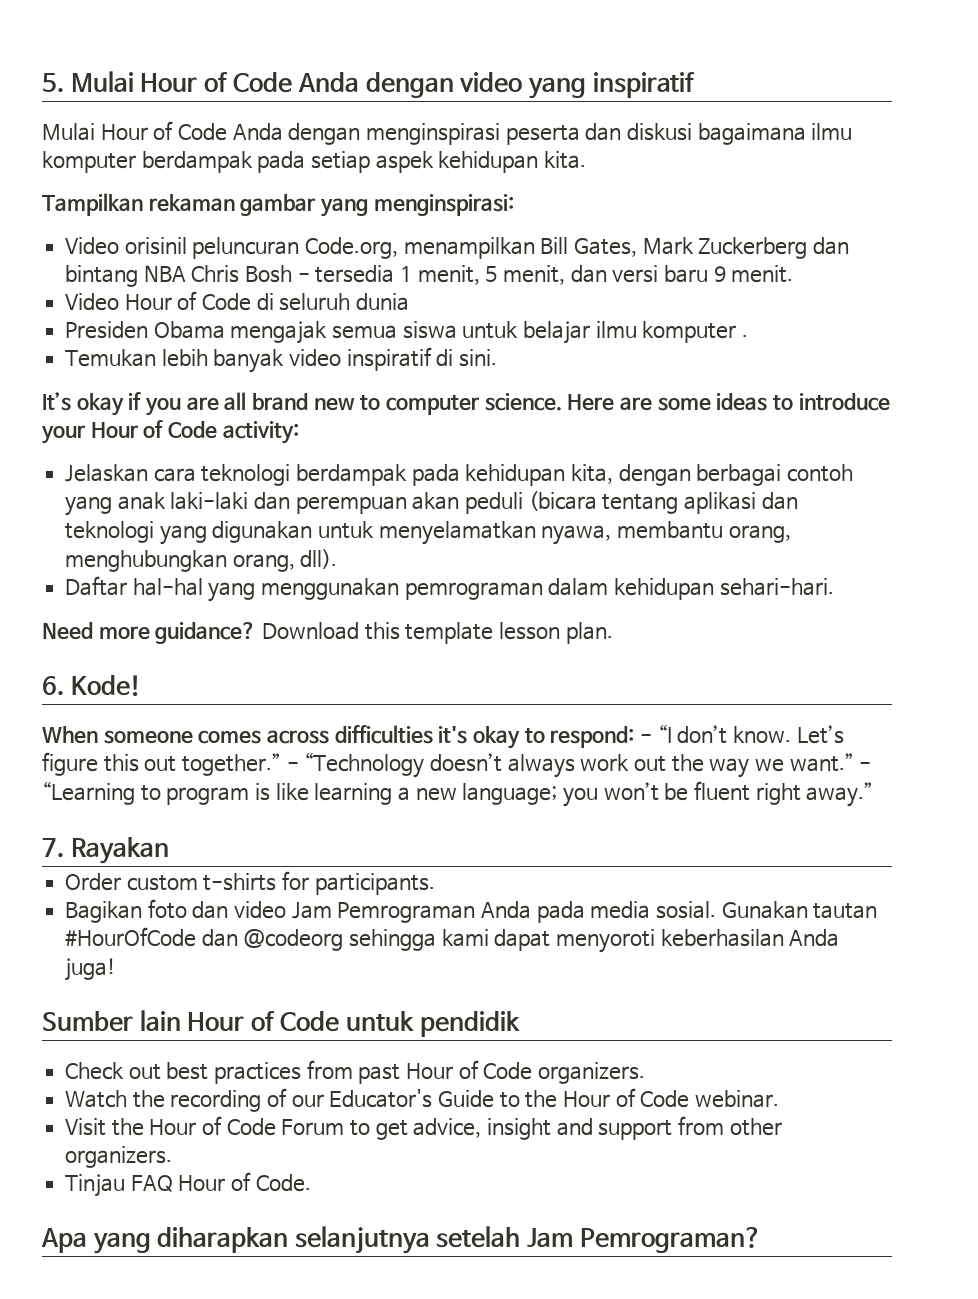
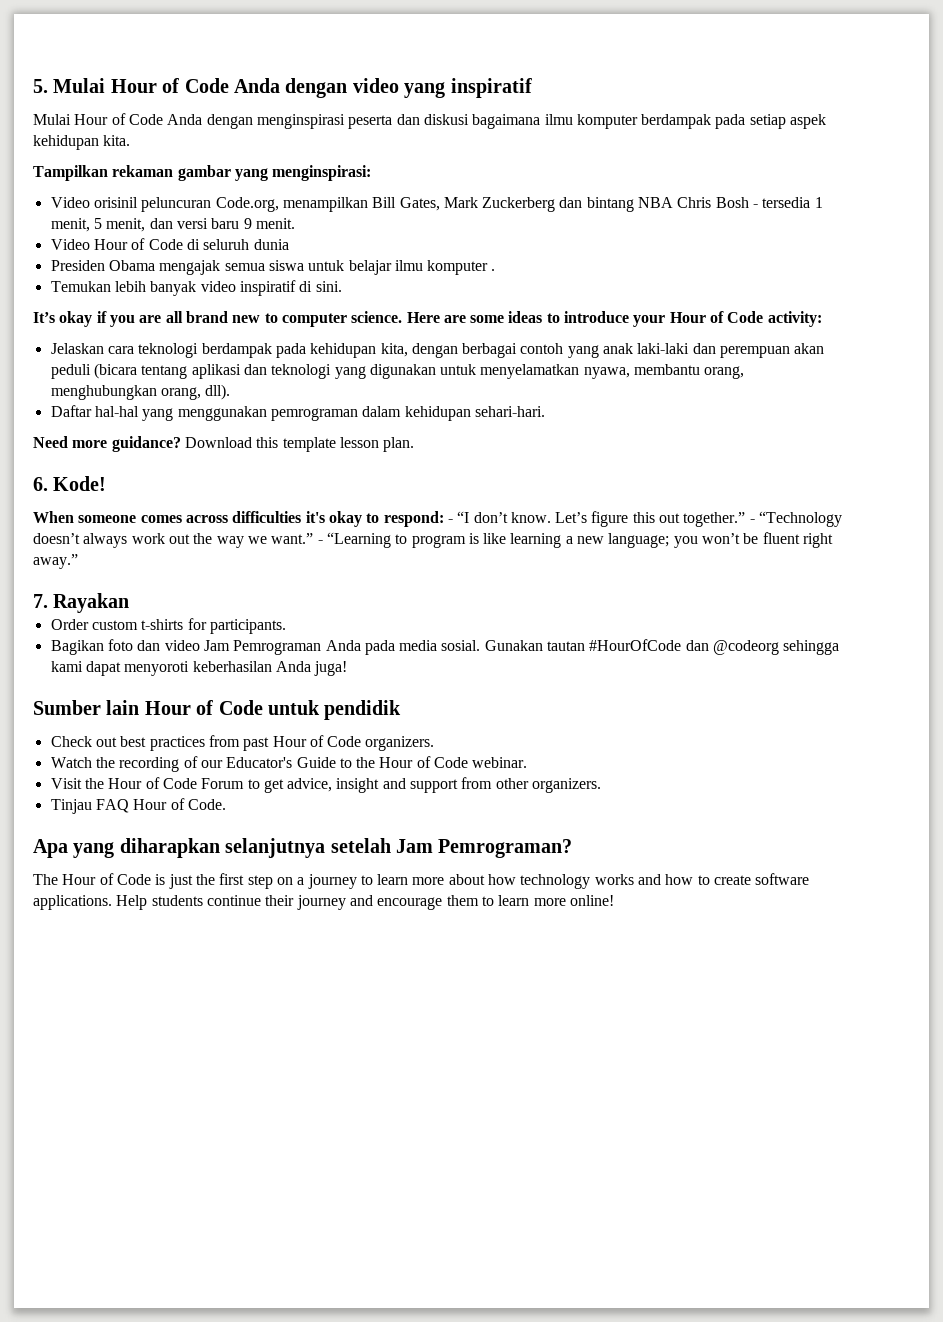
+ The Hour of Code is just the first step on a journey to learn more about how technology works and how to create software applications. Help students continue their journey and encourage them to learn more online!

